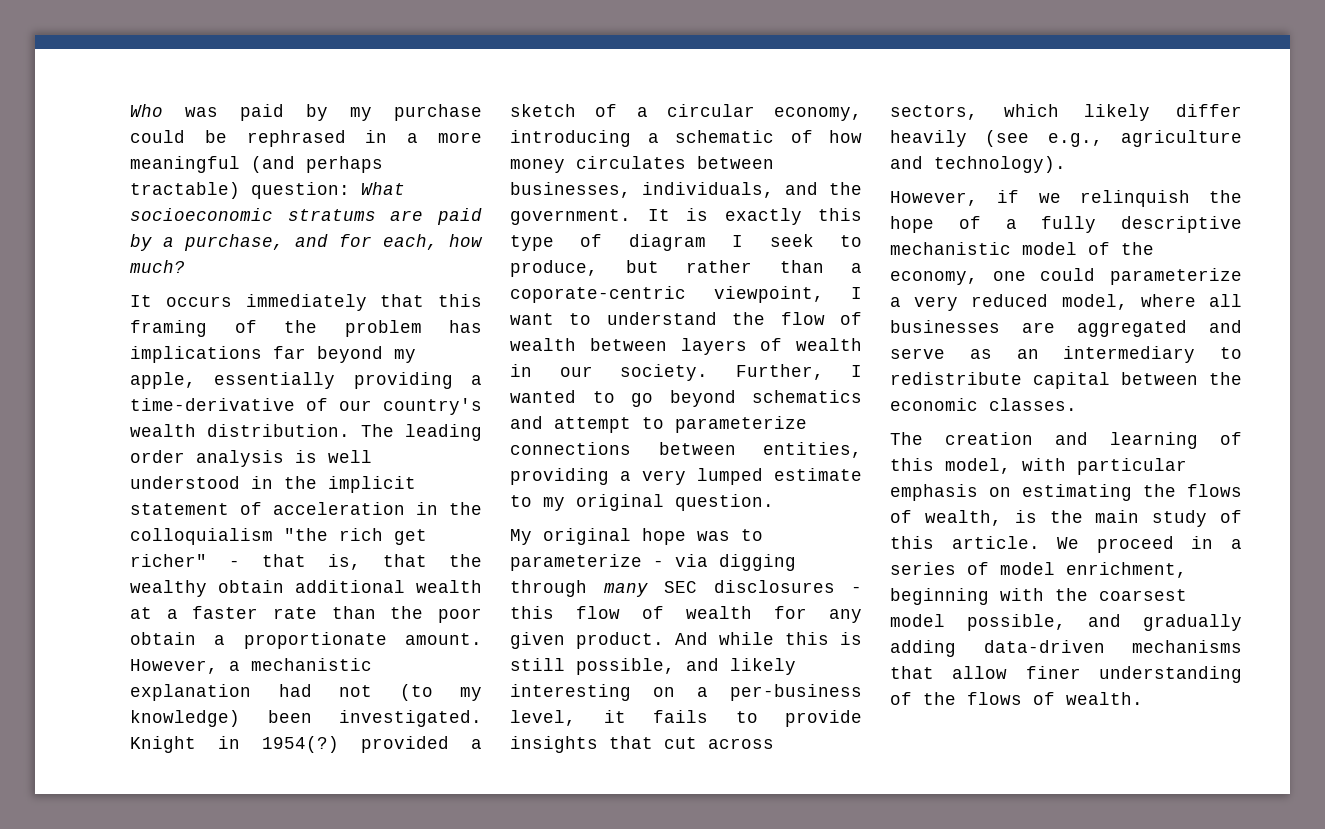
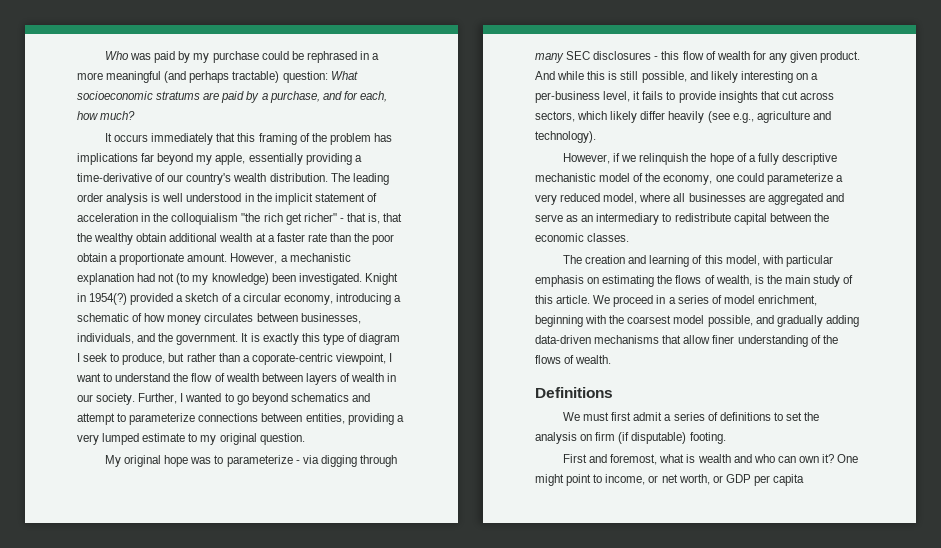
+ Definitions
+ We must first admit a series of definitions to set the analysis on firm (if disputable) footing.
+ First and foremost, what is wealth and who can own it? One might point to income, or net worth, or GDP per capita

